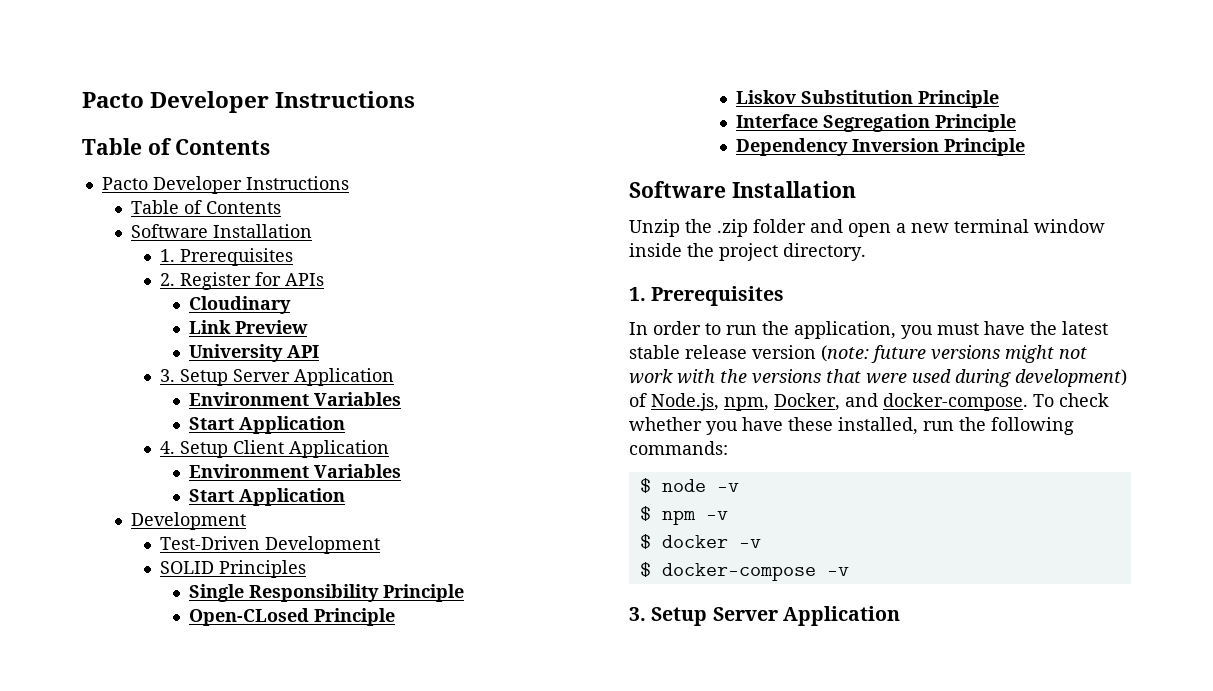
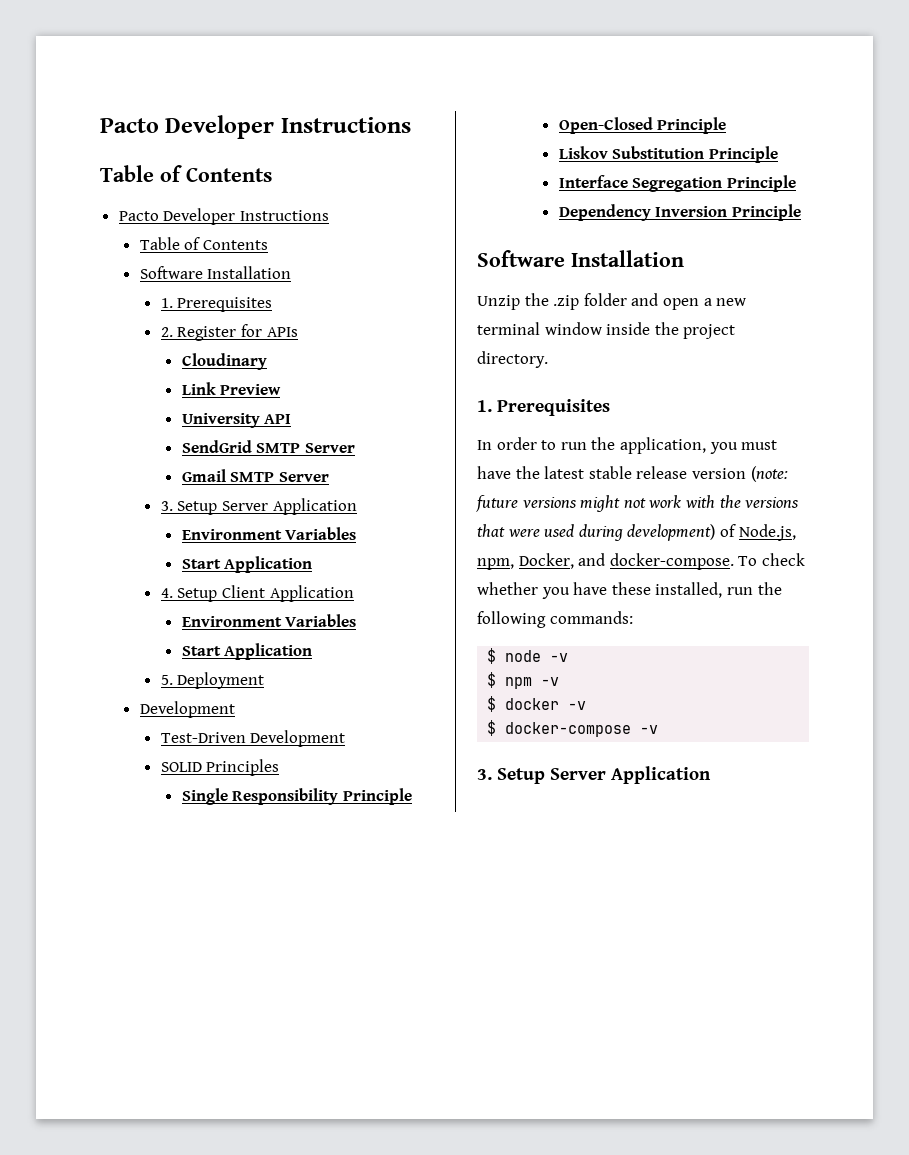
+ SendGrid SMTP Server
+ Gmail SMTP Server
+ 5. Deployment
- Open-CLosed Principle
+ Open-Closed Principle

